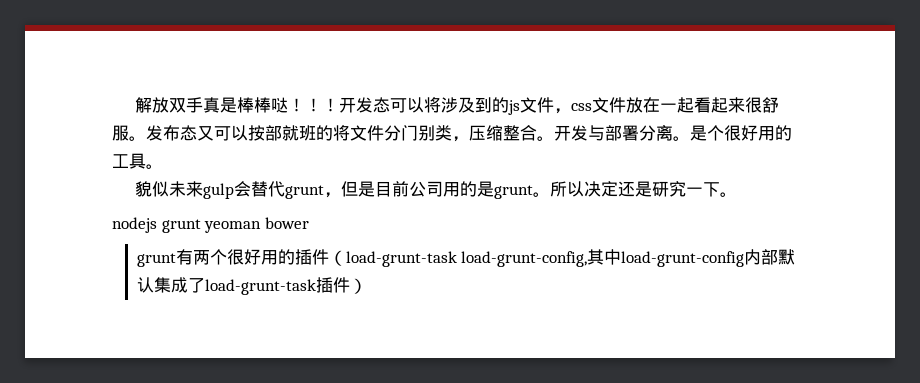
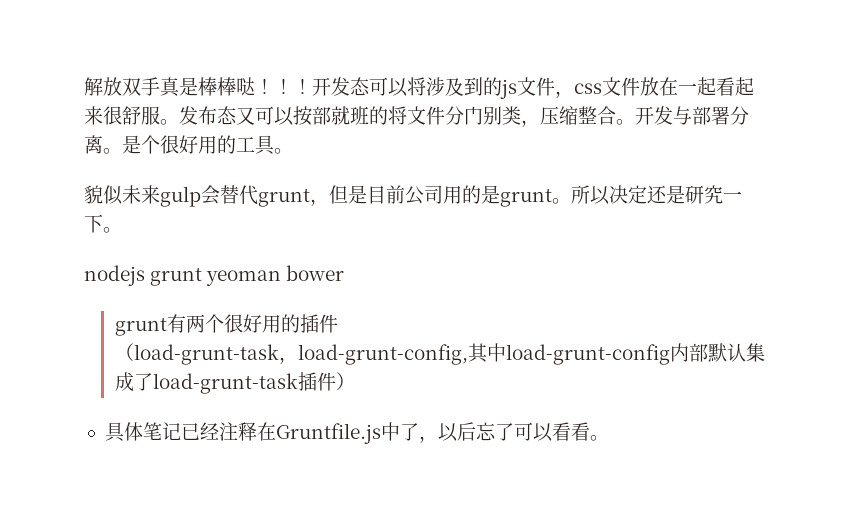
- grunt有两个很好用的插件（load-grunt-task load-grunt-config,其中load-grunt-config内部默认集成了load-grunt-task插件）
+ grunt有两个很好用的插件
+ （load-grunt-task，load-grunt-config,其中load-grunt-config内部默认集成了load-grunt-task插件）
+ 具体笔记已经注释在Gruntfile.js中了，以后忘了可以看看。

